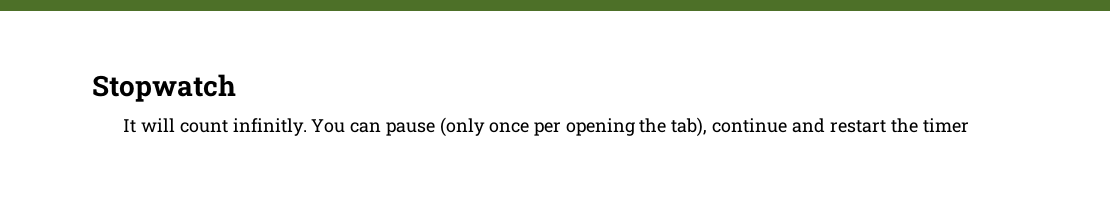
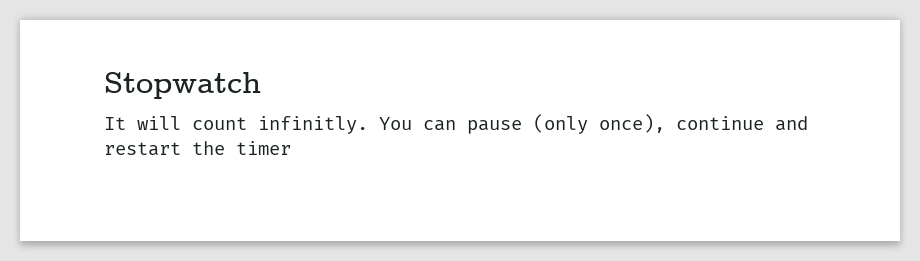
- You can pause (only once per opening the tab), continue and restart the timer
+ You can pause (only once), continue and restart the timer

